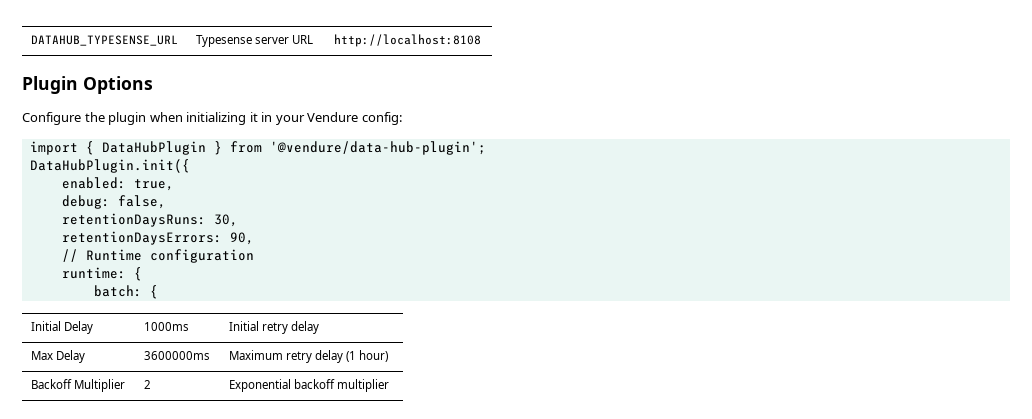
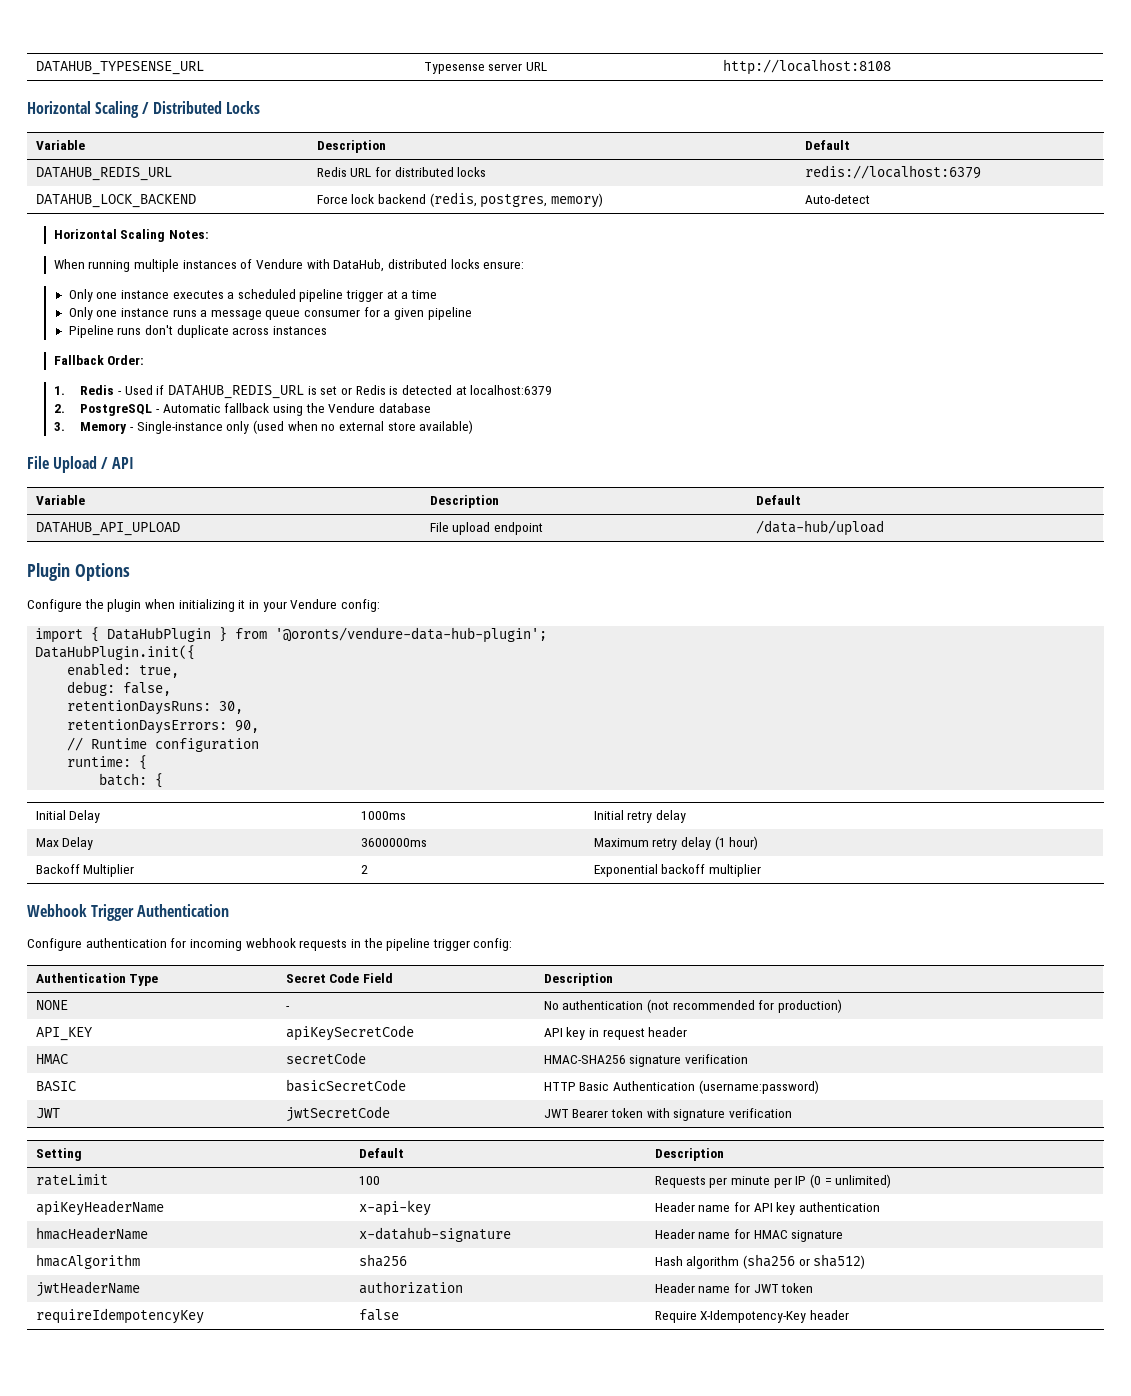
+ Horizontal Scaling / Distributed Locks
+ Variable | Description | Default
+ DATAHUB_REDIS_URL | Redis URL for distributed locks | redis://localhost:6379
+ DATAHUB_LOCK_BACKEND | Force lock backend (redis, postgres, memory) | Auto-detect
+ Horizontal Scaling Notes:
+ When running multiple instances of Vendure with DataHub, distributed locks ensure:
+ Only one instance executes a scheduled pipeline trigger at a time
+ Only one instance runs a message queue consumer for a given pipeline
+ Pipeline runs don't duplicate across instances
+ Fallback Order:
+ 1. Redis - Used if DATAHUB_REDIS_URL is set or Redis is detected at localhost:6379
+ 2. PostgreSQL - Automatic fallback using the Vendure database
+ 3. Memory - Single-instance only (used when no external store available)
+ File Upload / API
+ Variable | Description | Default
+ DATAHUB_API_UPLOAD | File upload endpoint | /data-hub/upload
- import { DataHubPlugin } from '@vendure/data-hub-plugin';
+ import { DataHubPlugin } from '@oronts/vendure-data-hub-plugin';
+ Webhook Trigger Authentication
+ Configure authentication for incoming webhook requests in the pipeline trigger config:
+ Authentication Type | Secret Code Field | Description
+ NONE | - | No authentication (not recommended for production)
+ API_KEY | apiKeySecretCode | API key in request header
+ HMAC | secretCode | HMAC-SHA256 signature verification
+ BASIC | basicSecretCode | HTTP Basic Authentication (username:password)
+ JWT | jwtSecretCode | JWT Bearer token with signature verification
+ Setting | Default | Description
+ rateLimit | 100 | Requests per minute per IP (0 = unlimited)
+ apiKeyHeaderName | x-api-key | Header name for API key authentication
+ hmacHeaderName | x-datahub-signature | Header name for HMAC signature
+ hmacAlgorithm | sha256 | Hash algorithm (sha256 or sha512)
+ jwtHeaderName | authorization | Header name for JWT token
+ requireIdempotencyKey | false | Require X-Idempotency-Key header

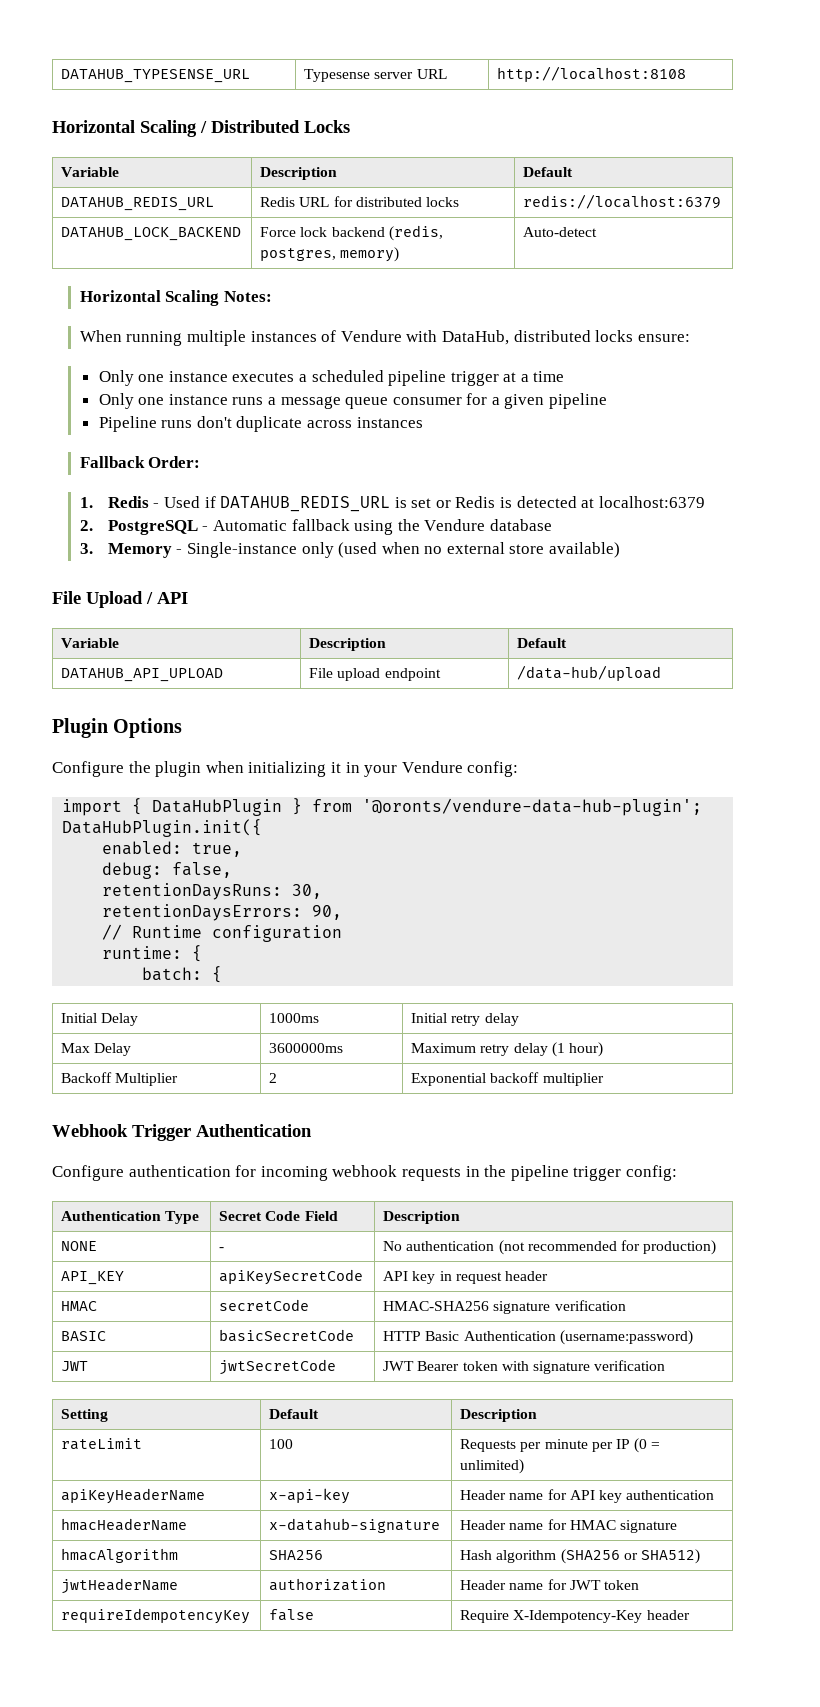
- hmacAlgorithm | sha256 | Hash algorithm (sha256 or sha512)
+ hmacAlgorithm | SHA256 | Hash algorithm (SHA256 or SHA512)

